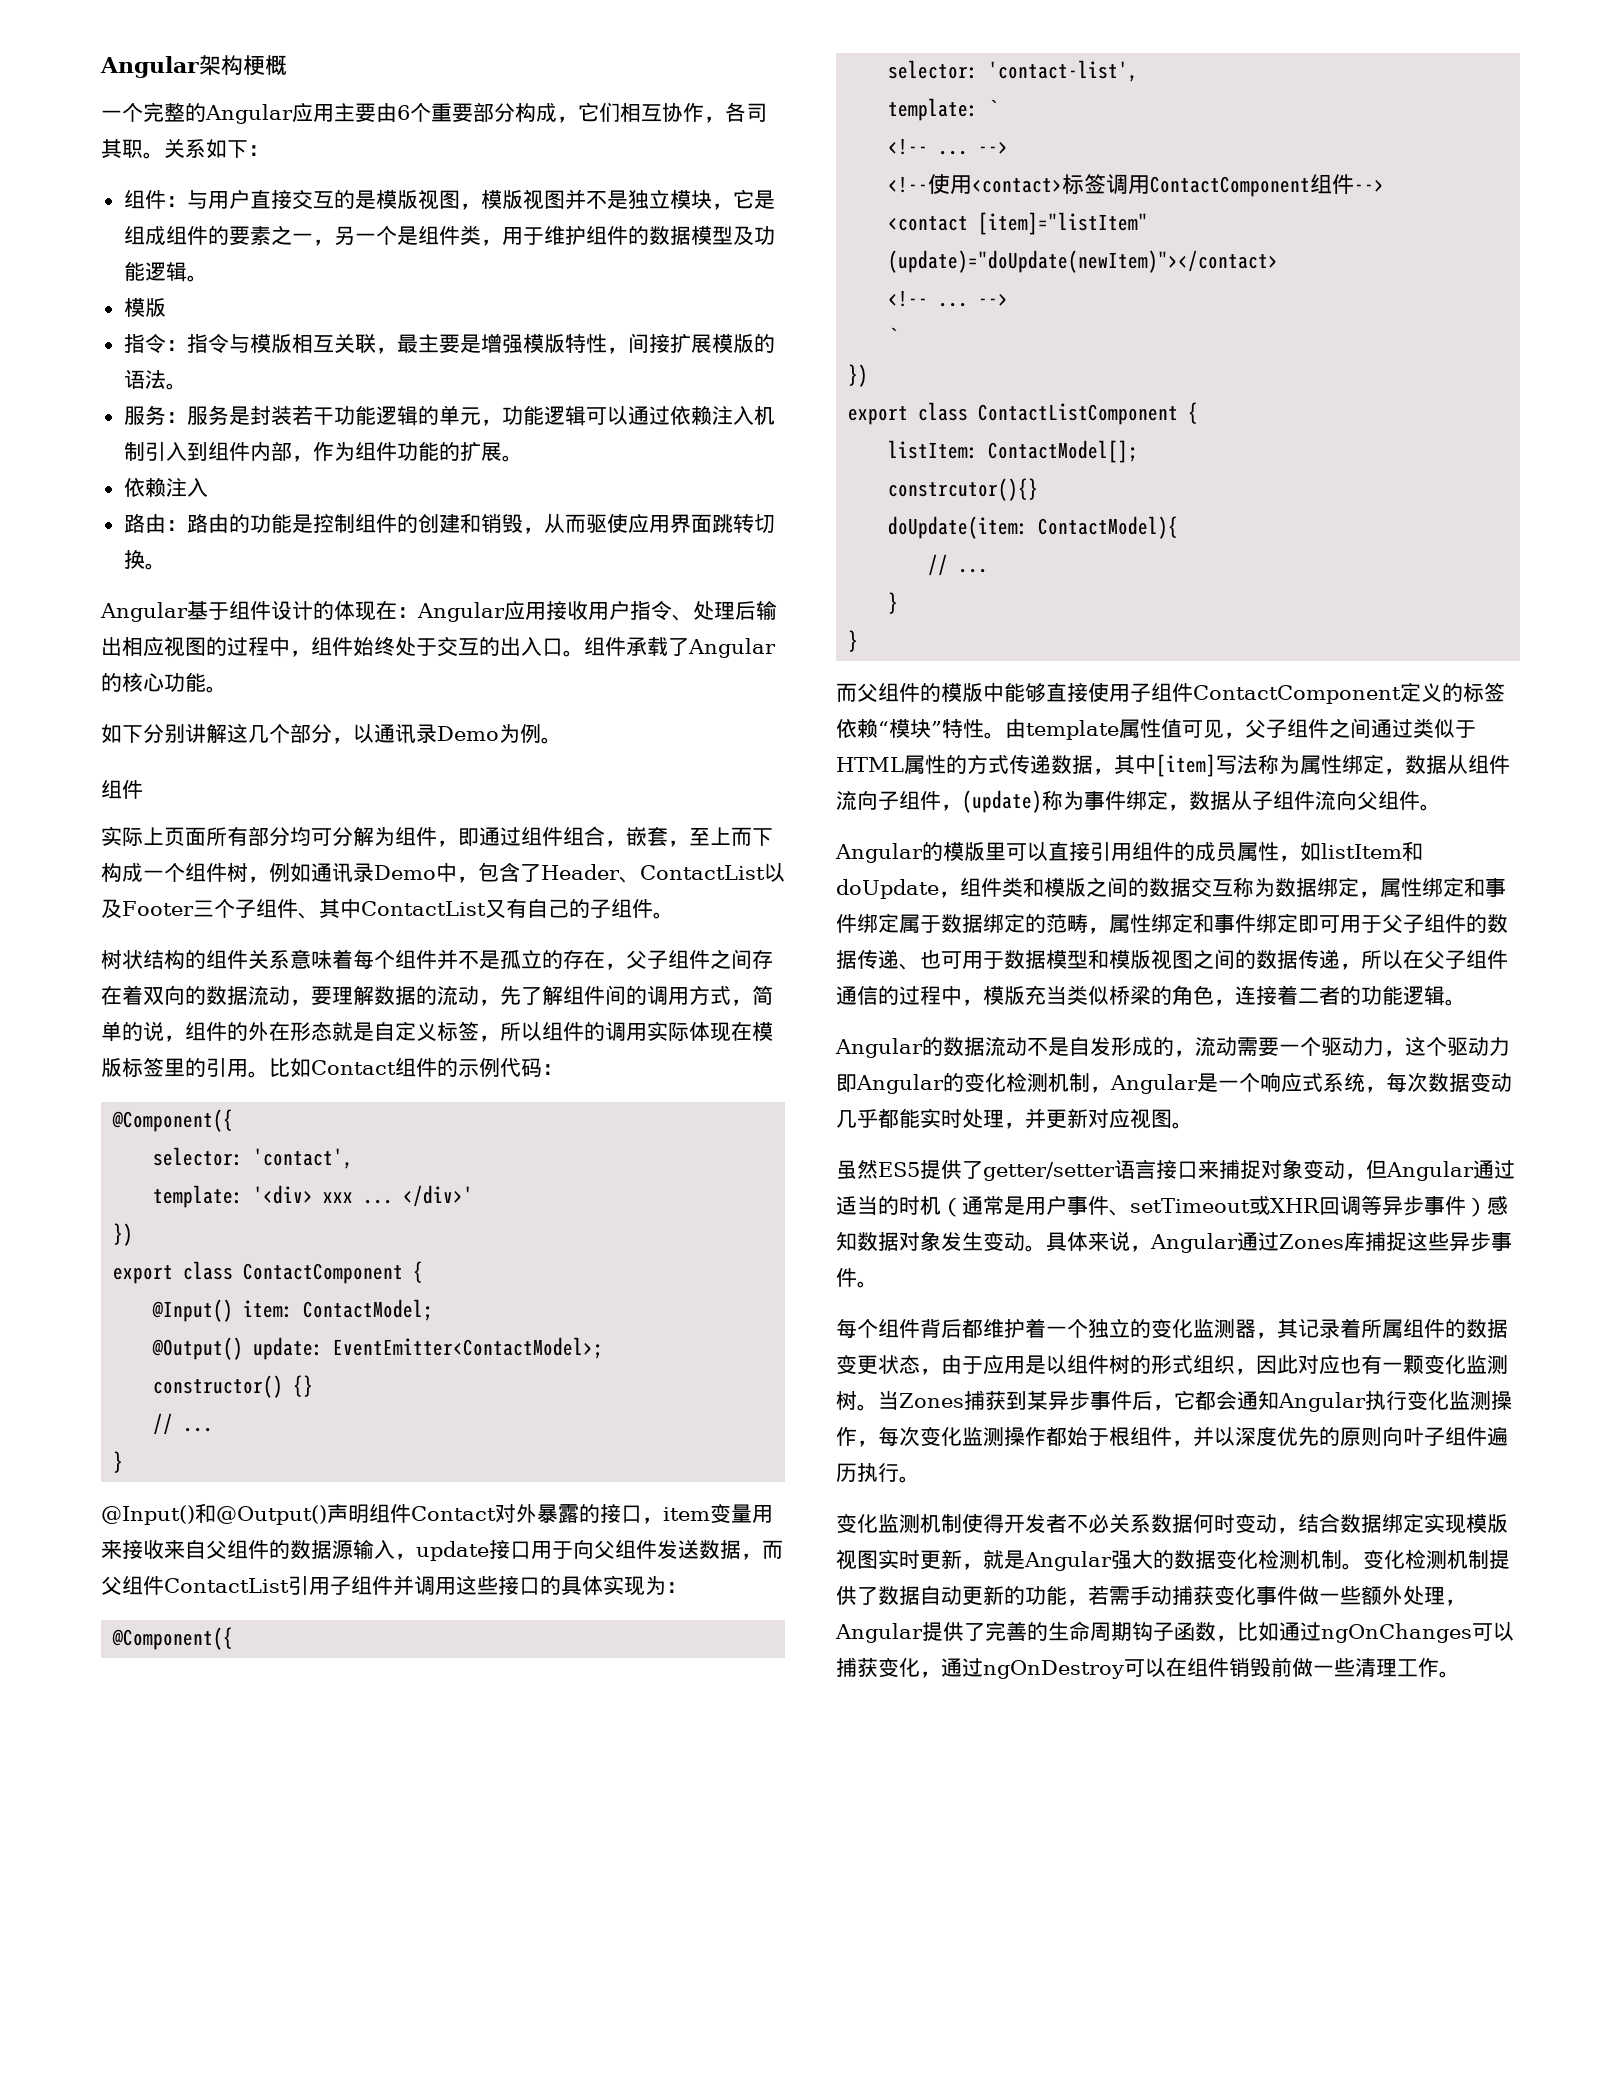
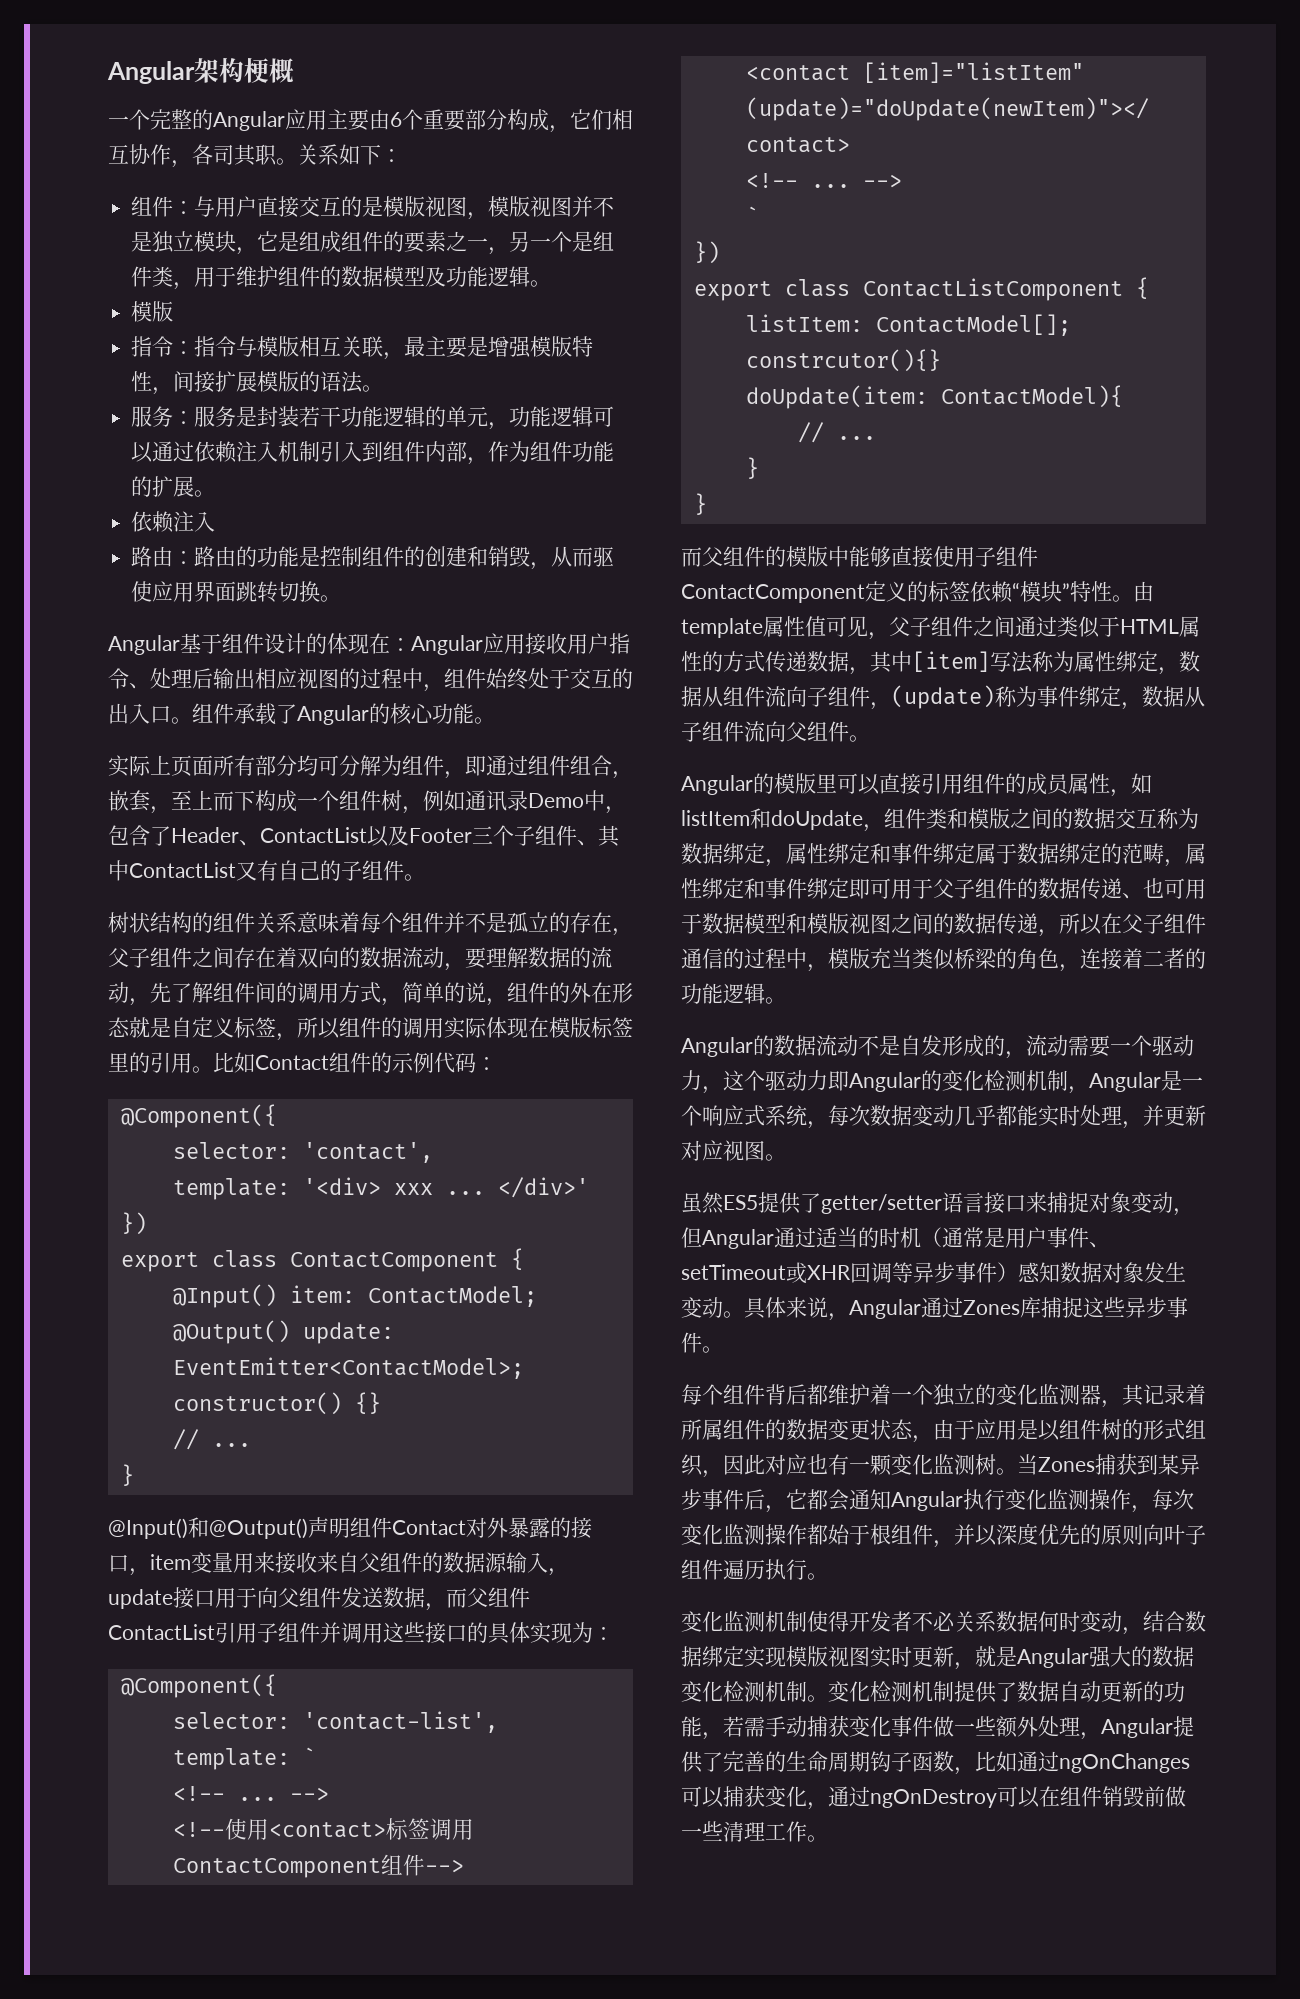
- 如下分别讲解这几个部分，以通讯录Demo为例。
- 组件

